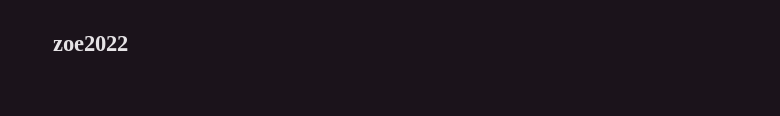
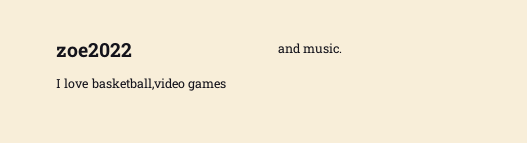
+ I love basketball,video games and music.

